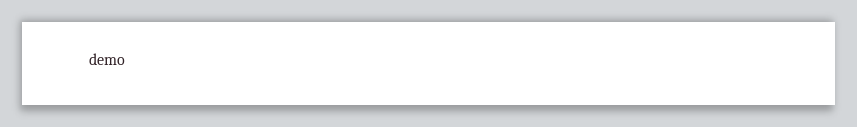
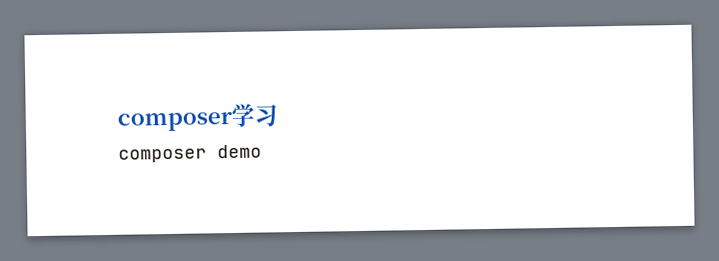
- demo
+ composer学习
+ composer demo

